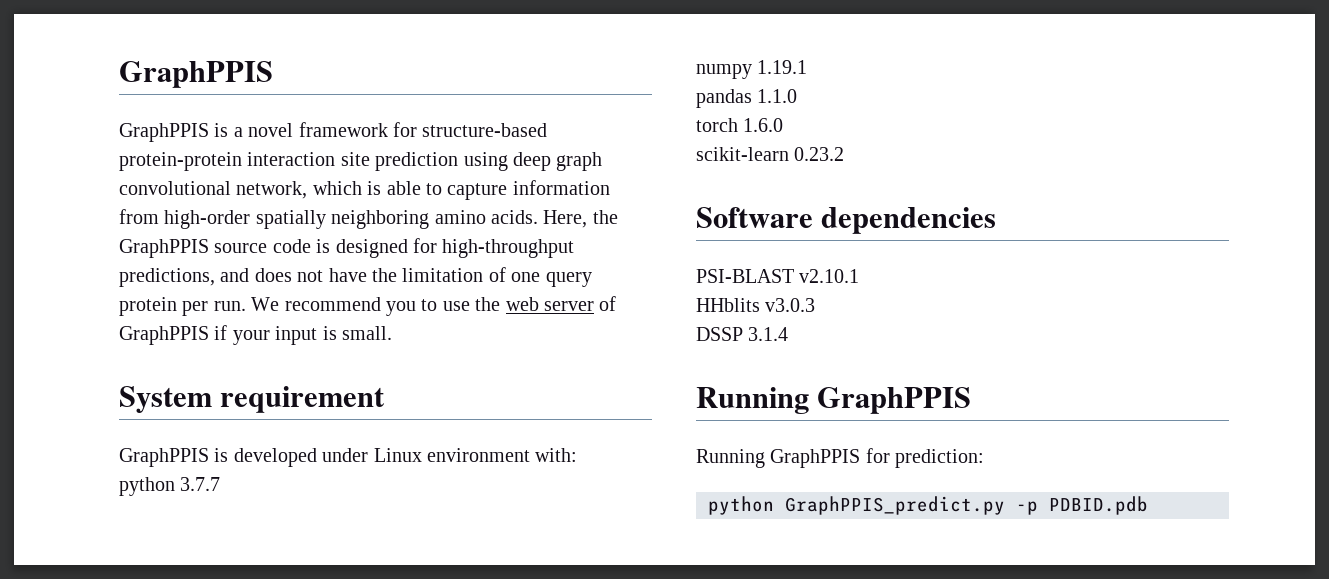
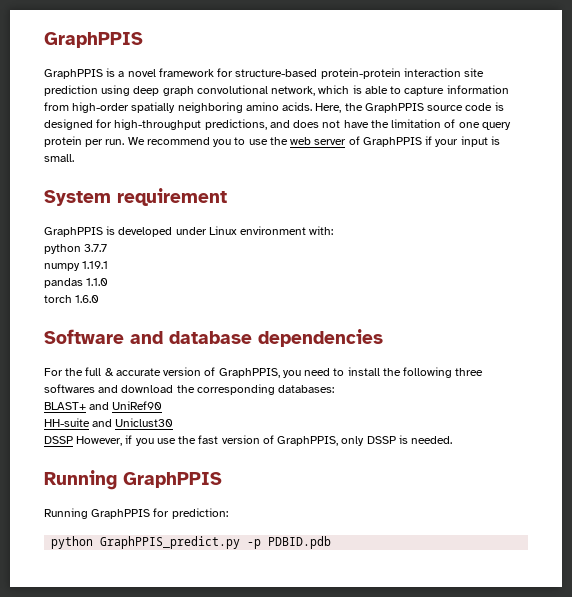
- scikit-learn 0.23.2
- Software dependencies
+ Software and database dependencies
- PSI-BLAST v2.10.1
- HHblits v3.0.3
- DSSP 3.1.4
+ For the full & accurate version of GraphPPIS, you need to install the following three softwares and download the corresponding databases:
+ BLAST+ and UniRef90
+ HH-suite and Uniclust30
+ DSSP However, if you use the fast version of GraphPPIS, only DSSP is needed.

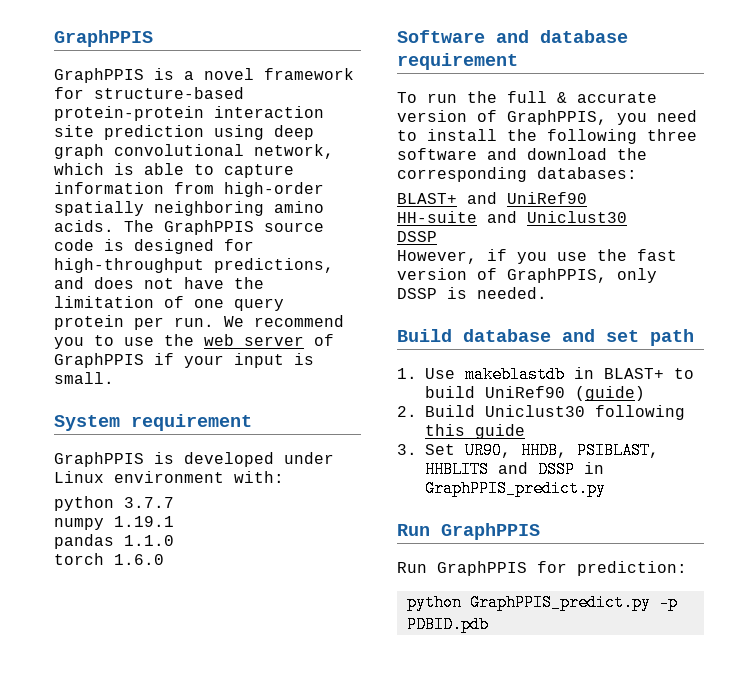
- Here, the GraphPPIS source code is designed for high-throughput predictions, and does not have the limitation of one query protein per run.
+ The GraphPPIS source code is designed for high-throughput predictions, and does not have the limitation of one query protein per run.
- Software and database dependencies
- For the full & accurate version of GraphPPIS, you need to install the following three softwares and download the corresponding databases:
+ Software and database requirement
+ To run the full & accurate version of GraphPPIS, you need to install the following three software and download the corresponding databases:
  HH-suite and Uniclust30
- DSSP However, if you use the fast version of GraphPPIS, only DSSP is needed.
- Running GraphPPIS
- Running GraphPPIS for prediction:
+ DSSP
+ However, if you use the fast version of GraphPPIS, only DSSP is needed.
+ Build database and set path
+ 1. Use makeblastdb in BLAST+ to build UniRef90 (guide)
+ 2. Build Uniclust30 following this guide
+ 3. Set UR90, HHDB, PSIBLAST, HHBLITS and DSSP in GraphPPIS_predict.py
+ Run GraphPPIS
+ Run GraphPPIS for prediction:

